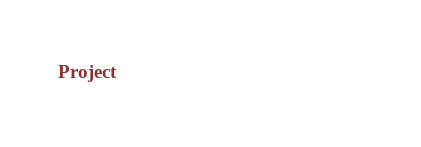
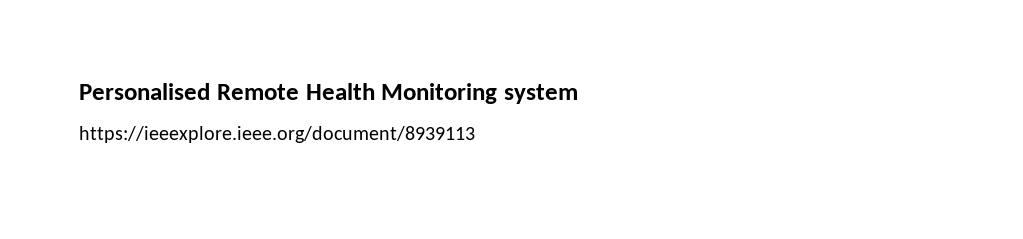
- Project
+ Personalised Remote Health Monitoring system
+ https://ieeexplore.ieee.org/document/8939113

